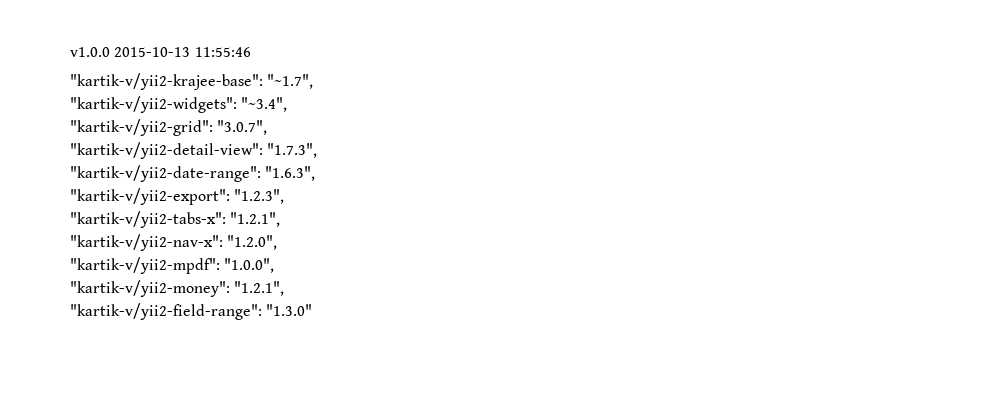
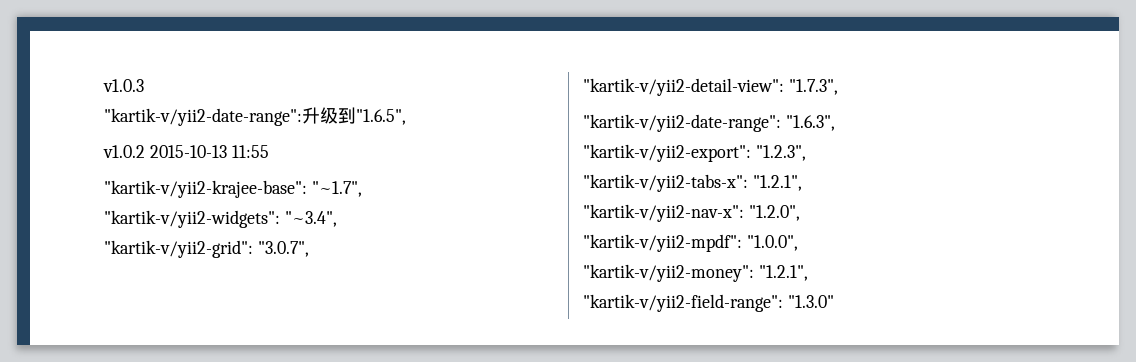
- v1.0.0 2015-10-13 11:55:46
+ v1.0.3
+ "kartik-v/yii2-date-range":升级到"1.6.5",
+ v1.0.2 2015-10-13 11:55

